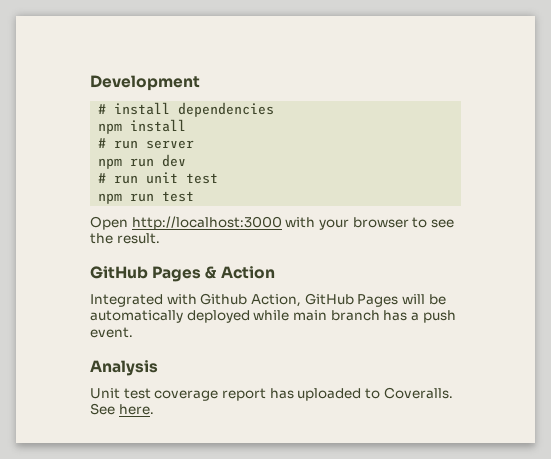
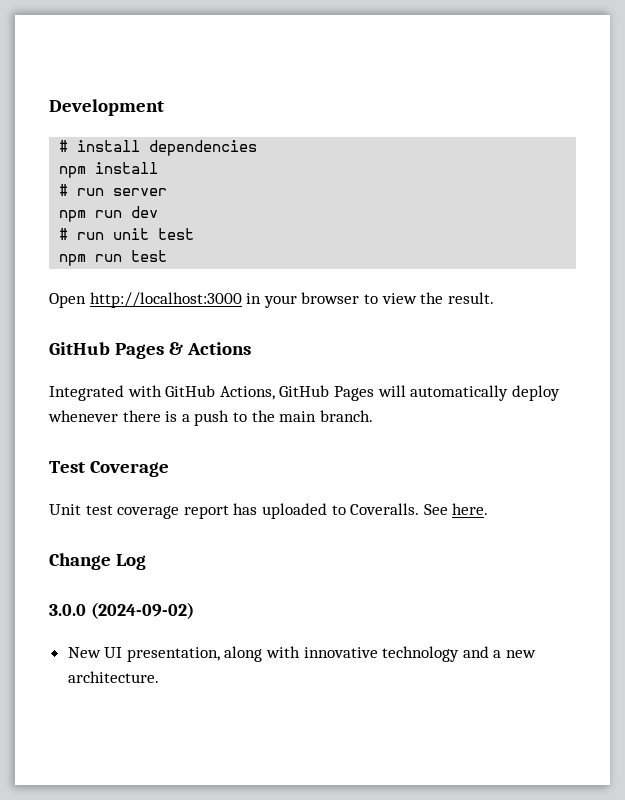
- Open http://localhost:3000 with your browser to see the result.
+ Open http://localhost:3000 in your browser to view the result.
- GitHub Pages & Action
+ GitHub Pages & Actions
- Integrated with Github Action, GitHub Pages will be automatically deployed while main branch has a push event.
- Analysis
+ Integrated with GitHub Actions, GitHub Pages will automatically deploy whenever there is a push to the main branch.
+ Test Coverage
+ Change Log
+ 3.0.0 (2024-09-02)
+ New UI presentation, along with innovative technology and a new architecture.

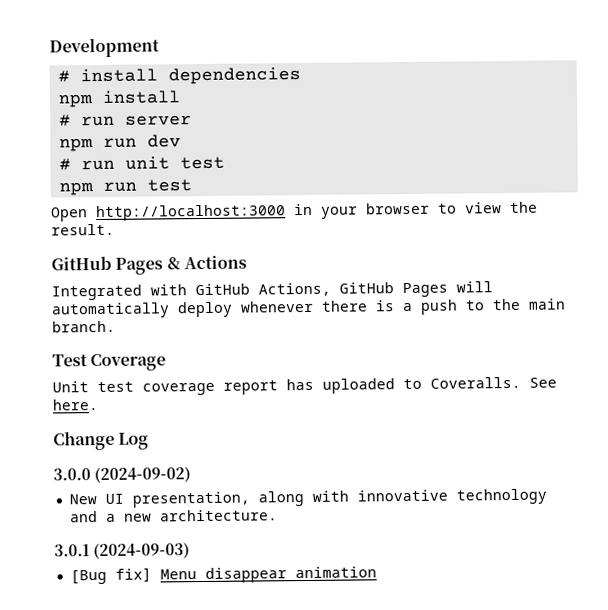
+ 3.0.1 (2024-09-03)
+ [Bug fix] Menu disappear animation

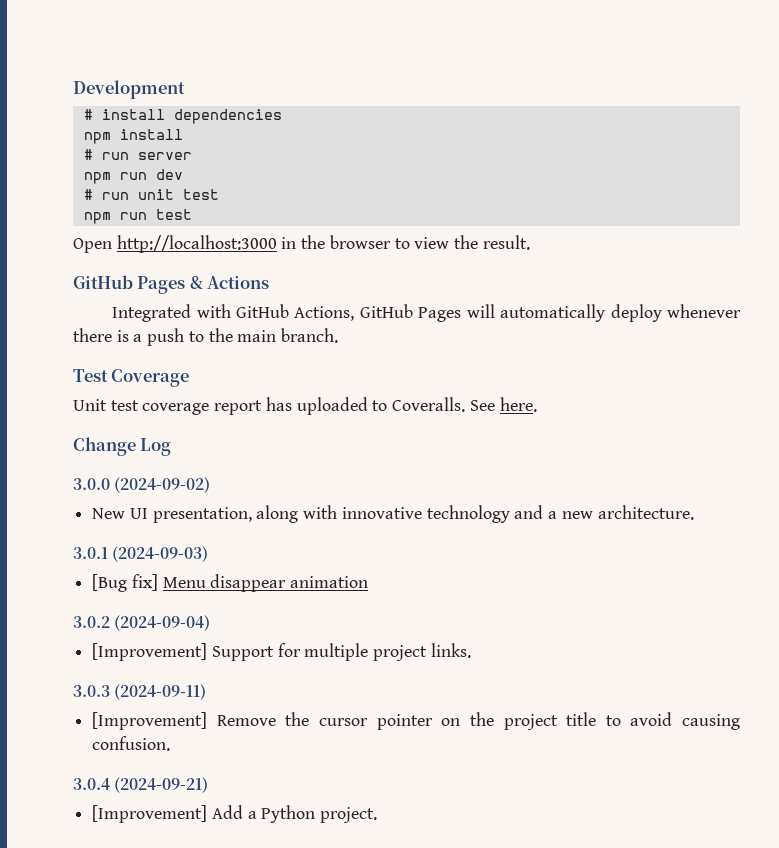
- Open http://localhost:3000 in your browser to view the result.
+ Open http://localhost:3000 in the browser to view the result.
+ 3.0.2 (2024-09-04)
+ [Improvement] Support for multiple project links.
+ 3.0.3 (2024-09-11)
+ [Improvement] Remove the cursor pointer on the project title to avoid causing confusion.
+ 3.0.4 (2024-09-21)
+ [Improvement] Add a Python project.

